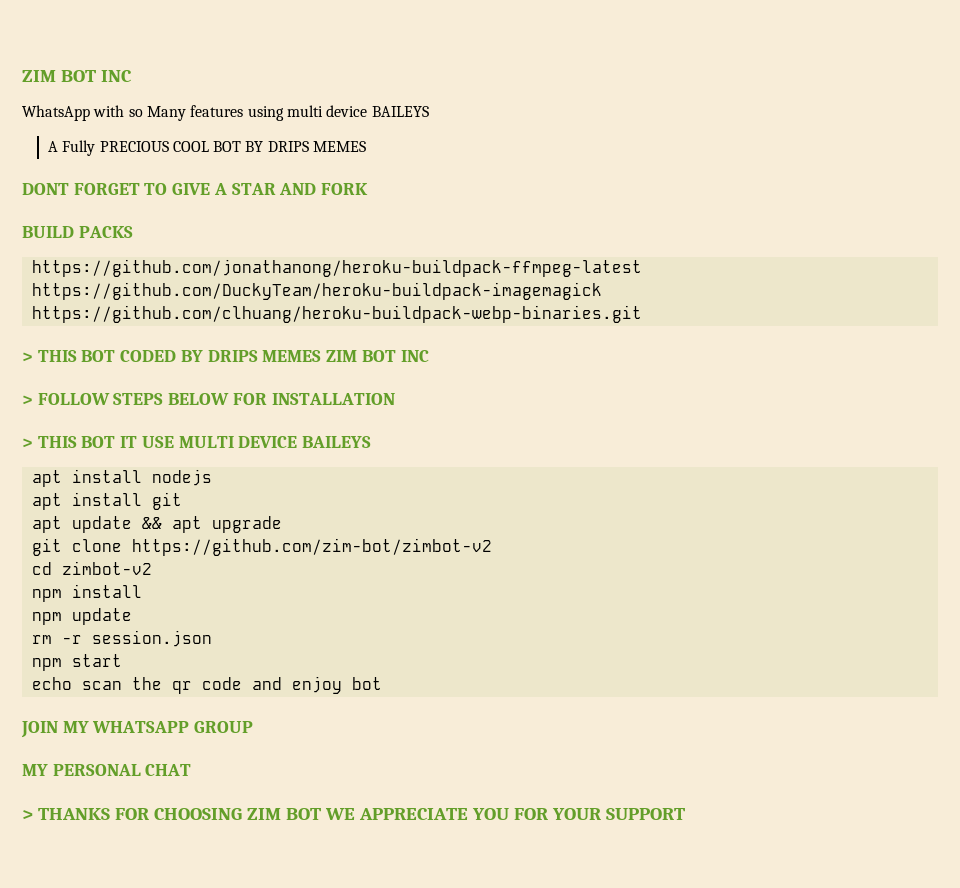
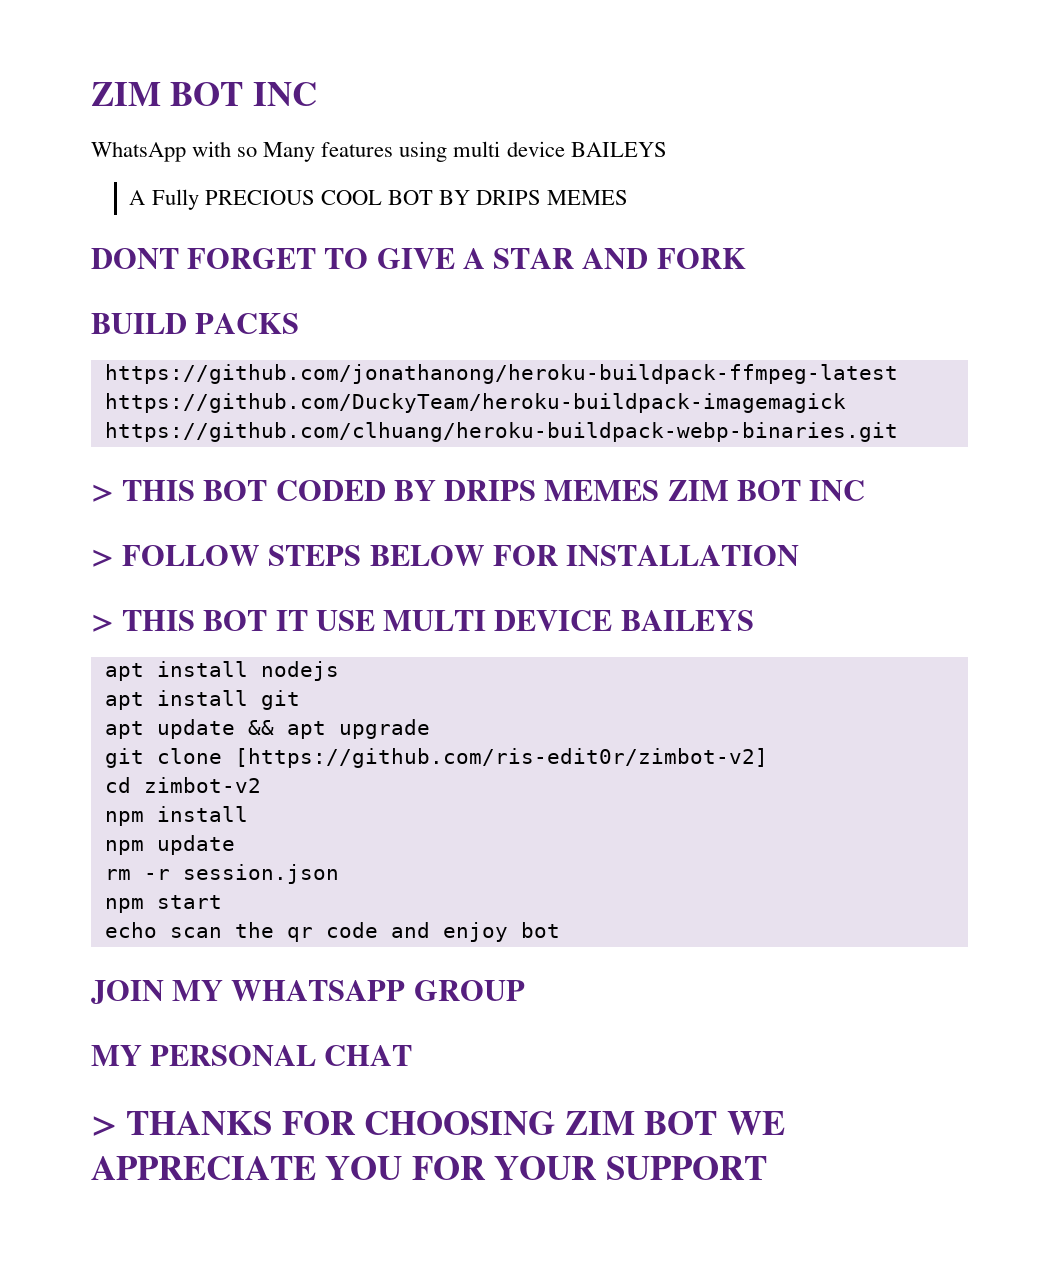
- git clone https://github.com/zim-bot/zimbot-v2
+ git clone [https://github.com/ris-edit0r/zimbot-v2]

